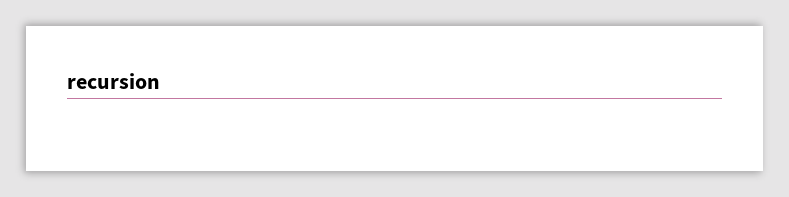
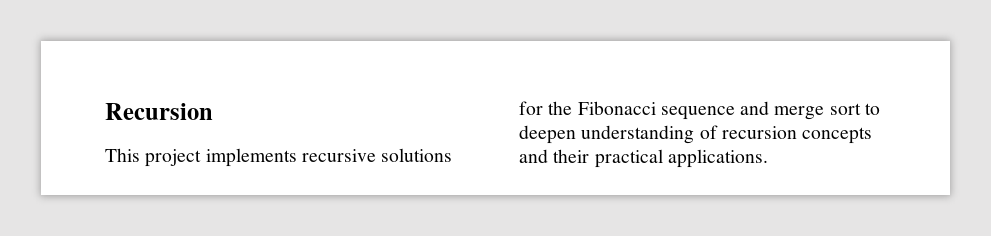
- recursion
+ Recursion
+ This project implements recursive solutions for the Fibonacci sequence and merge sort to deepen understanding of recursion concepts and their practical applications.

